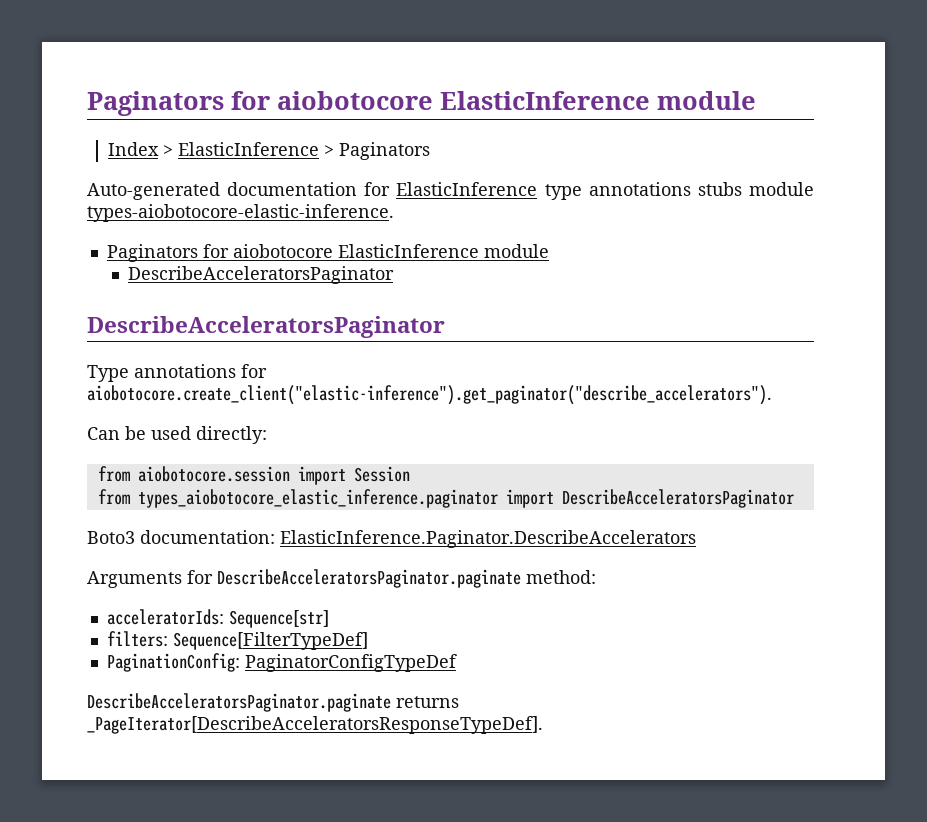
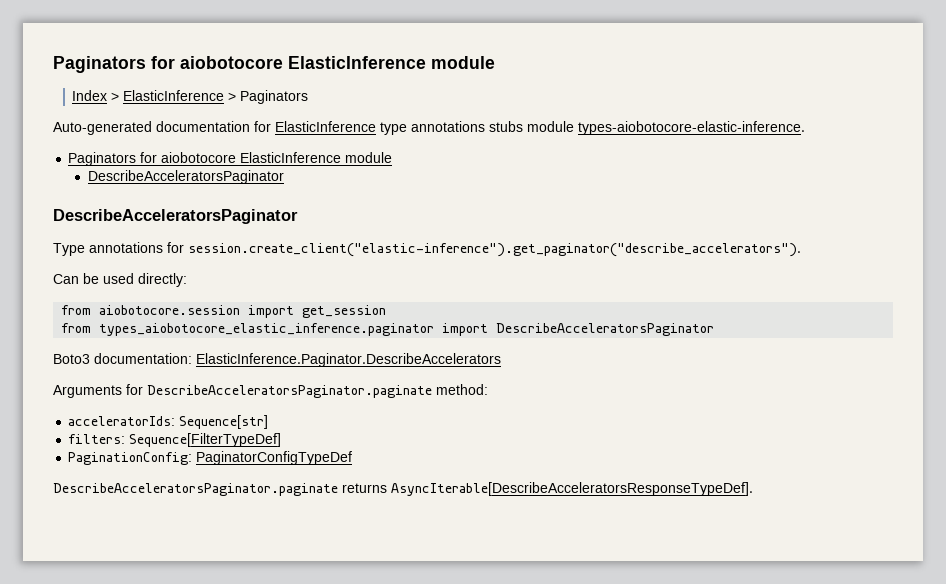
- Type annotations for aiobotocore.create_client("elastic-inference").get_paginator("describe_accelerators").
+ Type annotations for session.create_client("elastic-inference").get_paginator("describe_accelerators").
- from aiobotocore.session import Session
+ from aiobotocore.session import get_session
- DescribeAcceleratorsPaginator.paginate returns _PageIterator[DescribeAcceleratorsResponseTypeDef].
+ DescribeAcceleratorsPaginator.paginate returns AsyncIterable[DescribeAcceleratorsResponseTypeDef].

